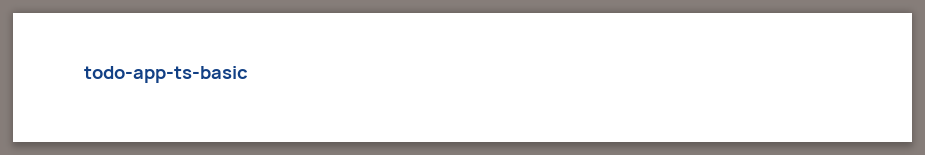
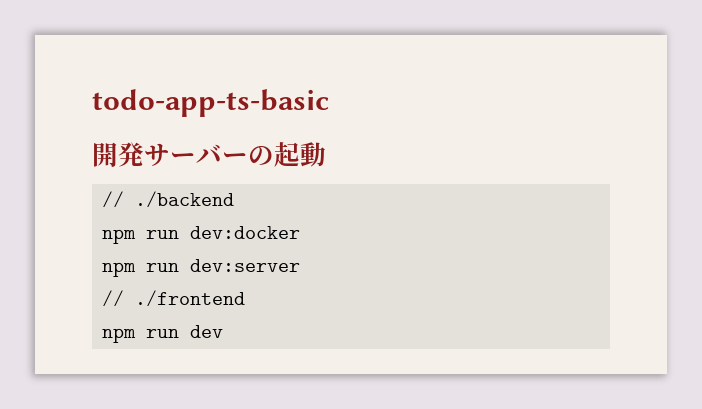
+ 開発サーバーの起動
+ // ./backend
+ npm run dev:docker
+ npm run dev:server
+ // ./frontend
+ npm run dev

